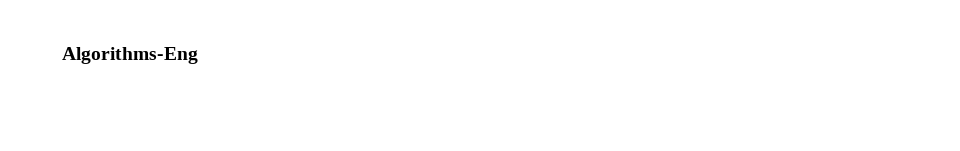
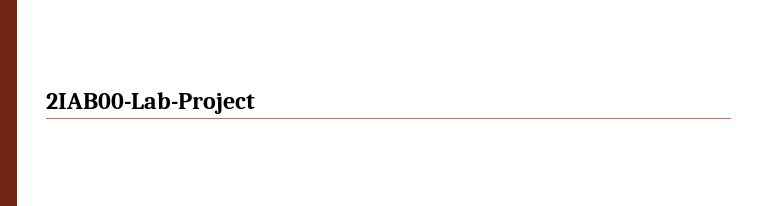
- Algorithms-Eng
+ 2IAB00-Lab-Project

